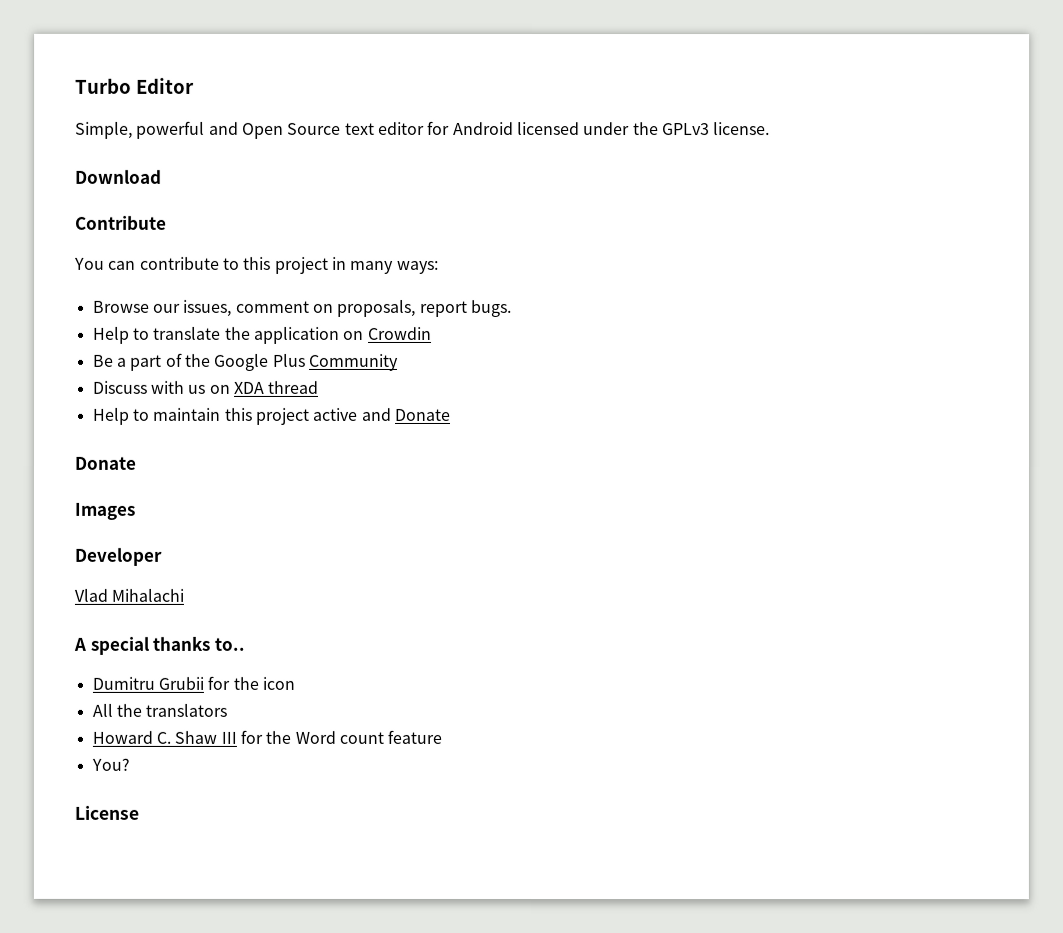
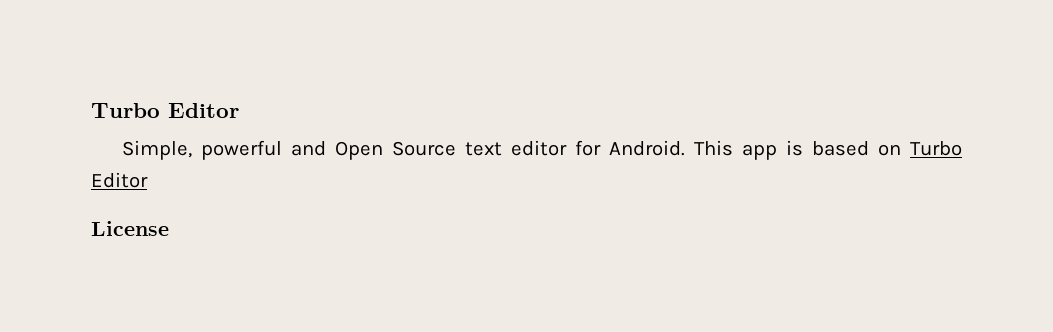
- Simple, powerful and Open Source text editor for Android licensed under the GPLv3 license.
- Download
- Contribute
- You can contribute to this project in many ways:
- Browse our issues, comment on proposals, report bugs.
- Help to translate the application on Crowdin
- Be a part of the Google Plus Community
- Discuss with us on XDA thread
- Help to maintain this project active and Donate
- Donate
- Images
- Developer
- Vlad Mihalachi
- A special thanks to..
- Dumitru Grubii for the icon
- All the translators
- Howard C. Shaw III for the Word count feature
- You?
+ Simple, powerful and Open Source text editor for Android. This app is based on Turbo Editor

